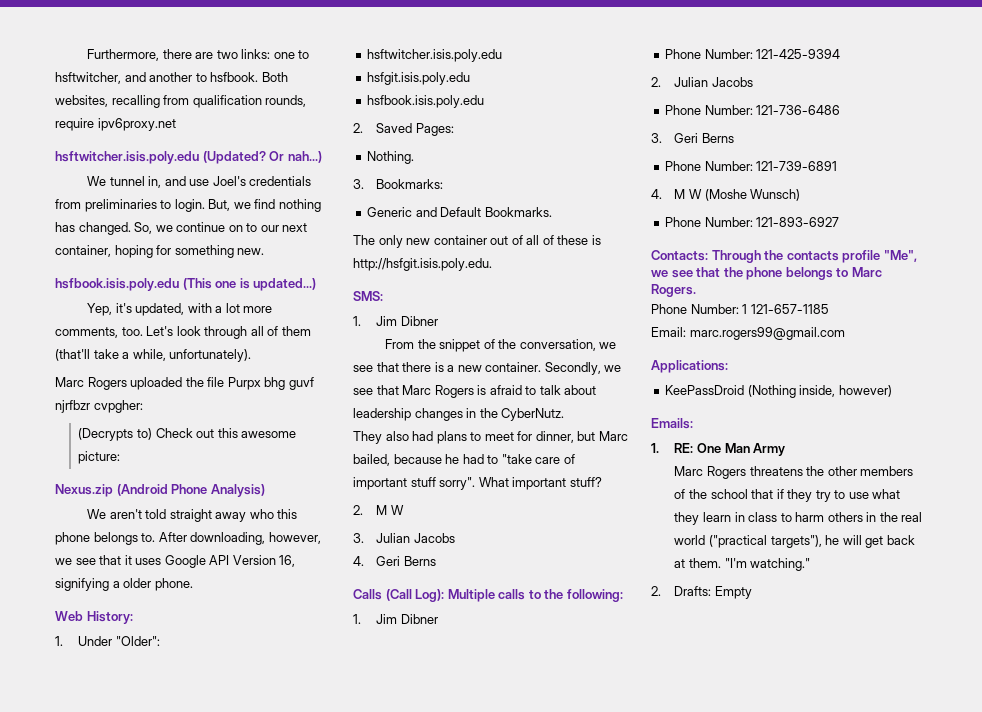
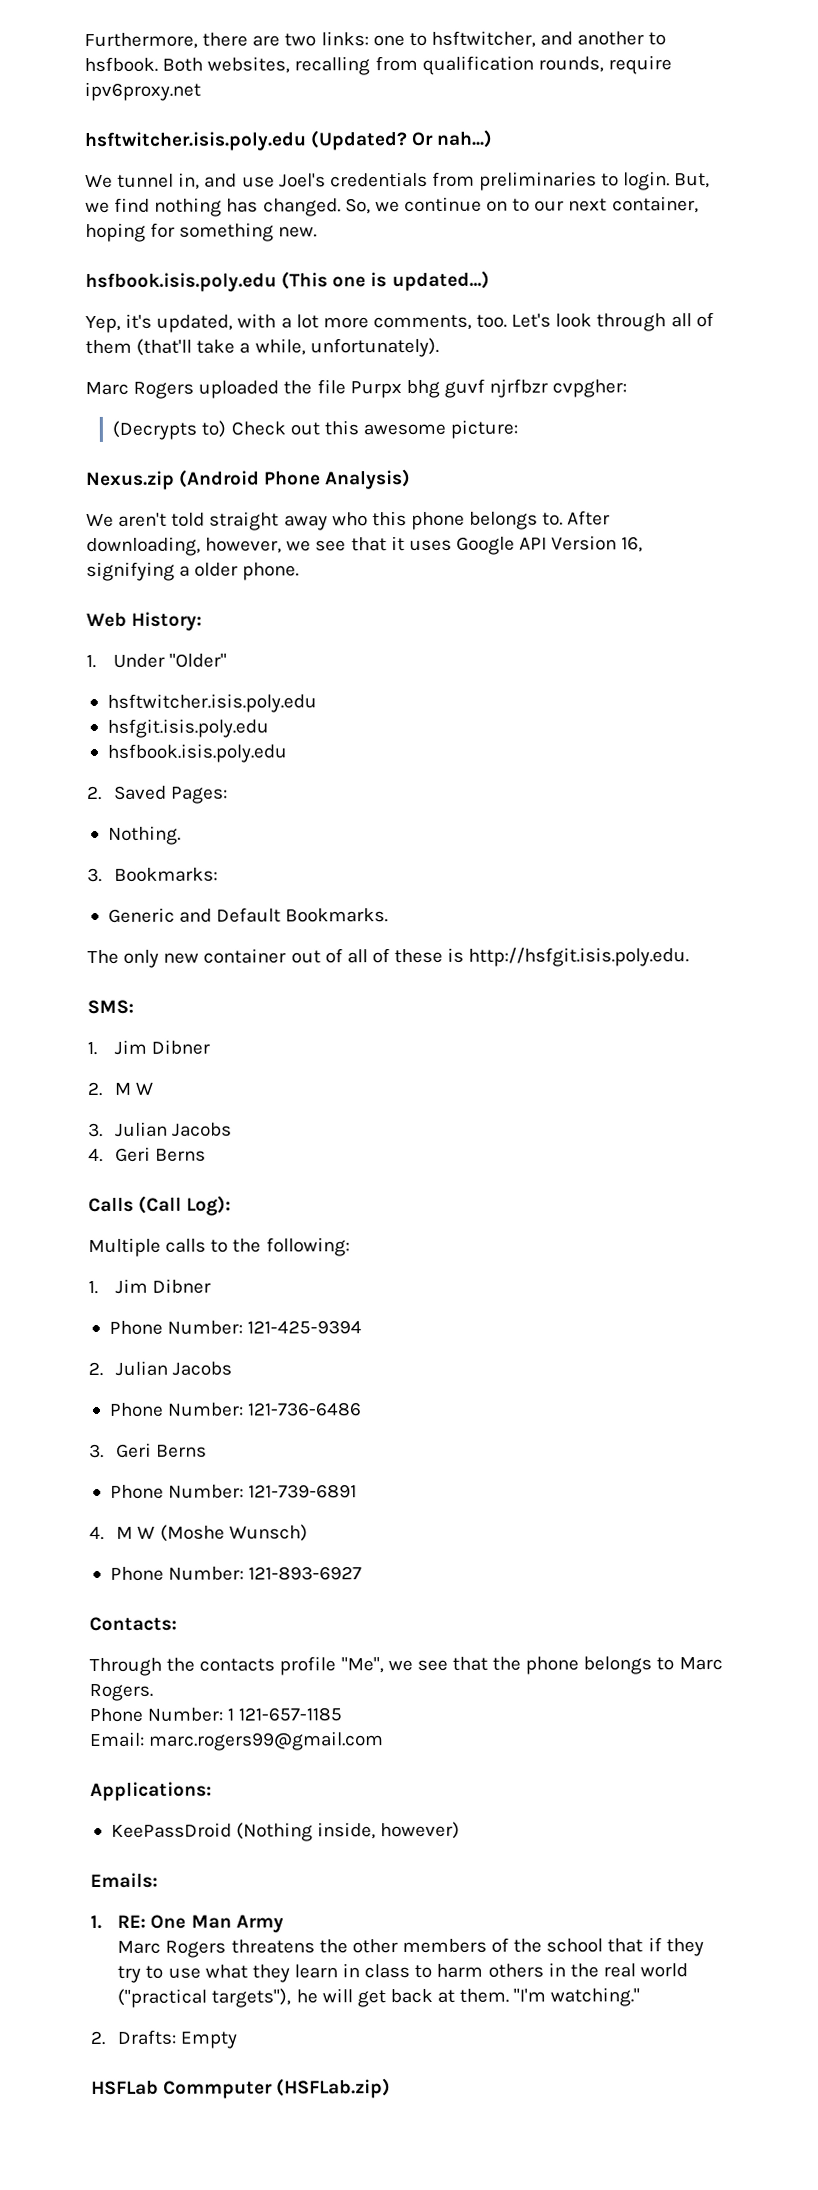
- 1. Under "Older":
+ 1. Under "Older"
- From the snippet of the conversation, we see that there is a new container. Secondly, we see that Marc Rogers is afraid to talk about leadership changes in the CyberNutz.
- They also had plans to meet for dinner, but Marc bailed, because he had to "take care of important stuff sorry". What important stuff?
- Calls (Call Log): Multiple calls to the following:
+ Calls (Call Log):
+ Multiple calls to the following:
- Contacts: Through the contacts profile "Me", we see that the phone belongs to Marc Rogers.
+ Contacts:
+ Through the contacts profile "Me", we see that the phone belongs to Marc Rogers.
+ HSFLab Commputer (HSFLab.zip)

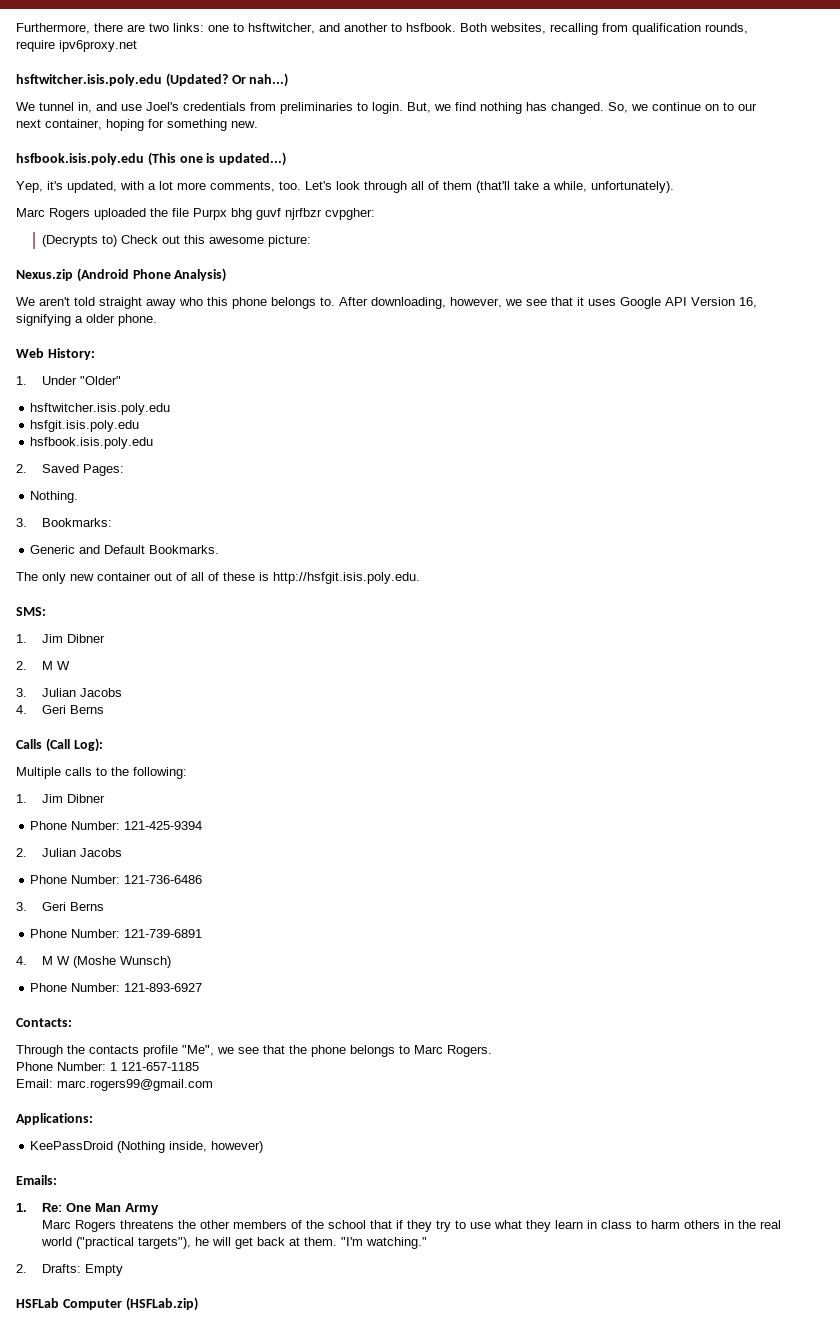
- 1. RE: One Man Army
+ 1. Re: One Man Army
- HSFLab Commputer (HSFLab.zip)
+ HSFLab Computer (HSFLab.zip)

